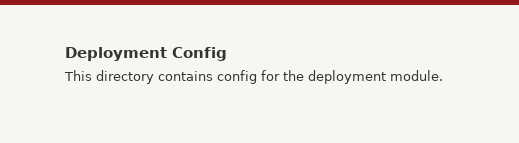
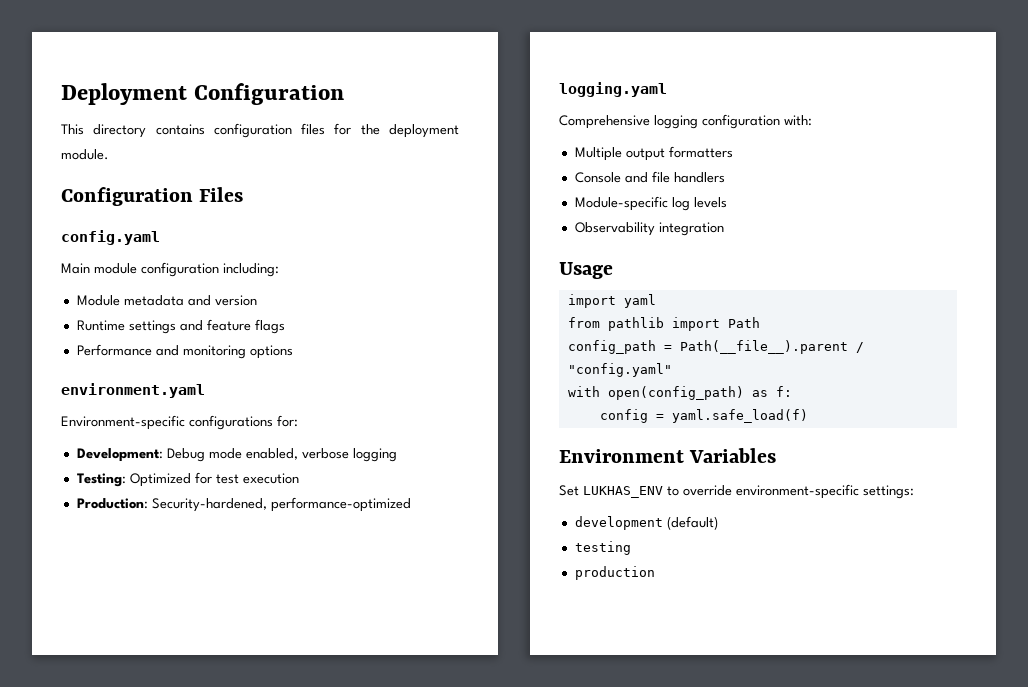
- Deployment Config
+ Deployment Configuration
- This directory contains config for the deployment module.
+ This directory contains configuration files for the deployment module.
+ Configuration Files
+ config.yaml
+ Main module configuration including:
+ Module metadata and version
+ Runtime settings and feature flags
+ Performance and monitoring options
+ environment.yaml
+ Environment-specific configurations for:
+ Development: Debug mode enabled, verbose logging
+ Testing: Optimized for test execution
+ Production: Security-hardened, performance-optimized
+ logging.yaml
+ Comprehensive logging configuration with:
+ Multiple output formatters
+ Console and file handlers
+ Module-specific log levels
+ Observability integration
+ Usage
+ import yaml
+ from pathlib import Path
+ config_path = Path(__file__).parent / "config.yaml"
+ with open(config_path) as f:
+ config = yaml.safe_load(f)
+ Environment Variables
+ Set LUKHAS_ENV to override environment-specific settings:
+ development (default)
+ testing
+ production

